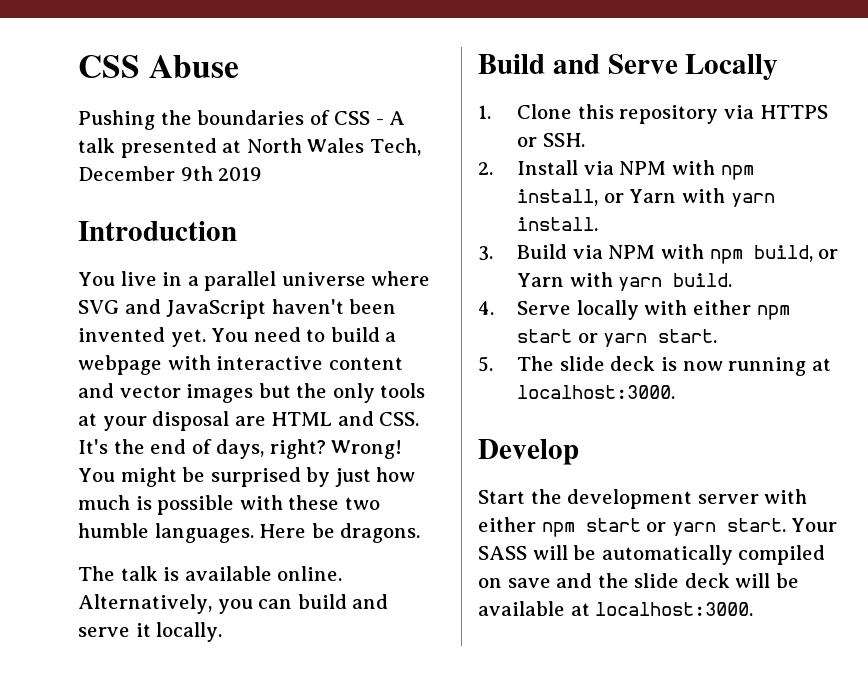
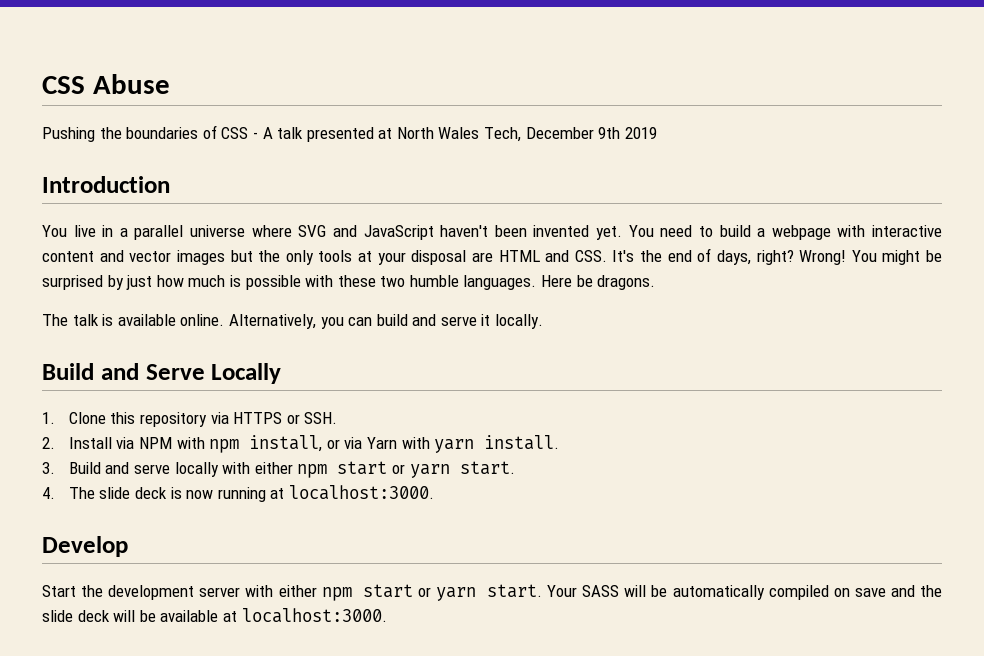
- 2. Install via NPM with npm install, or Yarn with yarn install.
+ 2. Install via NPM with npm install, or via Yarn with yarn install.
- 3. Build via NPM with npm build, or Yarn with yarn build.
- 4. Serve locally with either npm start or yarn start.
+ 3. Build and serve locally with either npm start or yarn start.
- 5. The slide deck is now running at localhost:3000.
+ 4. The slide deck is now running at localhost:3000.

